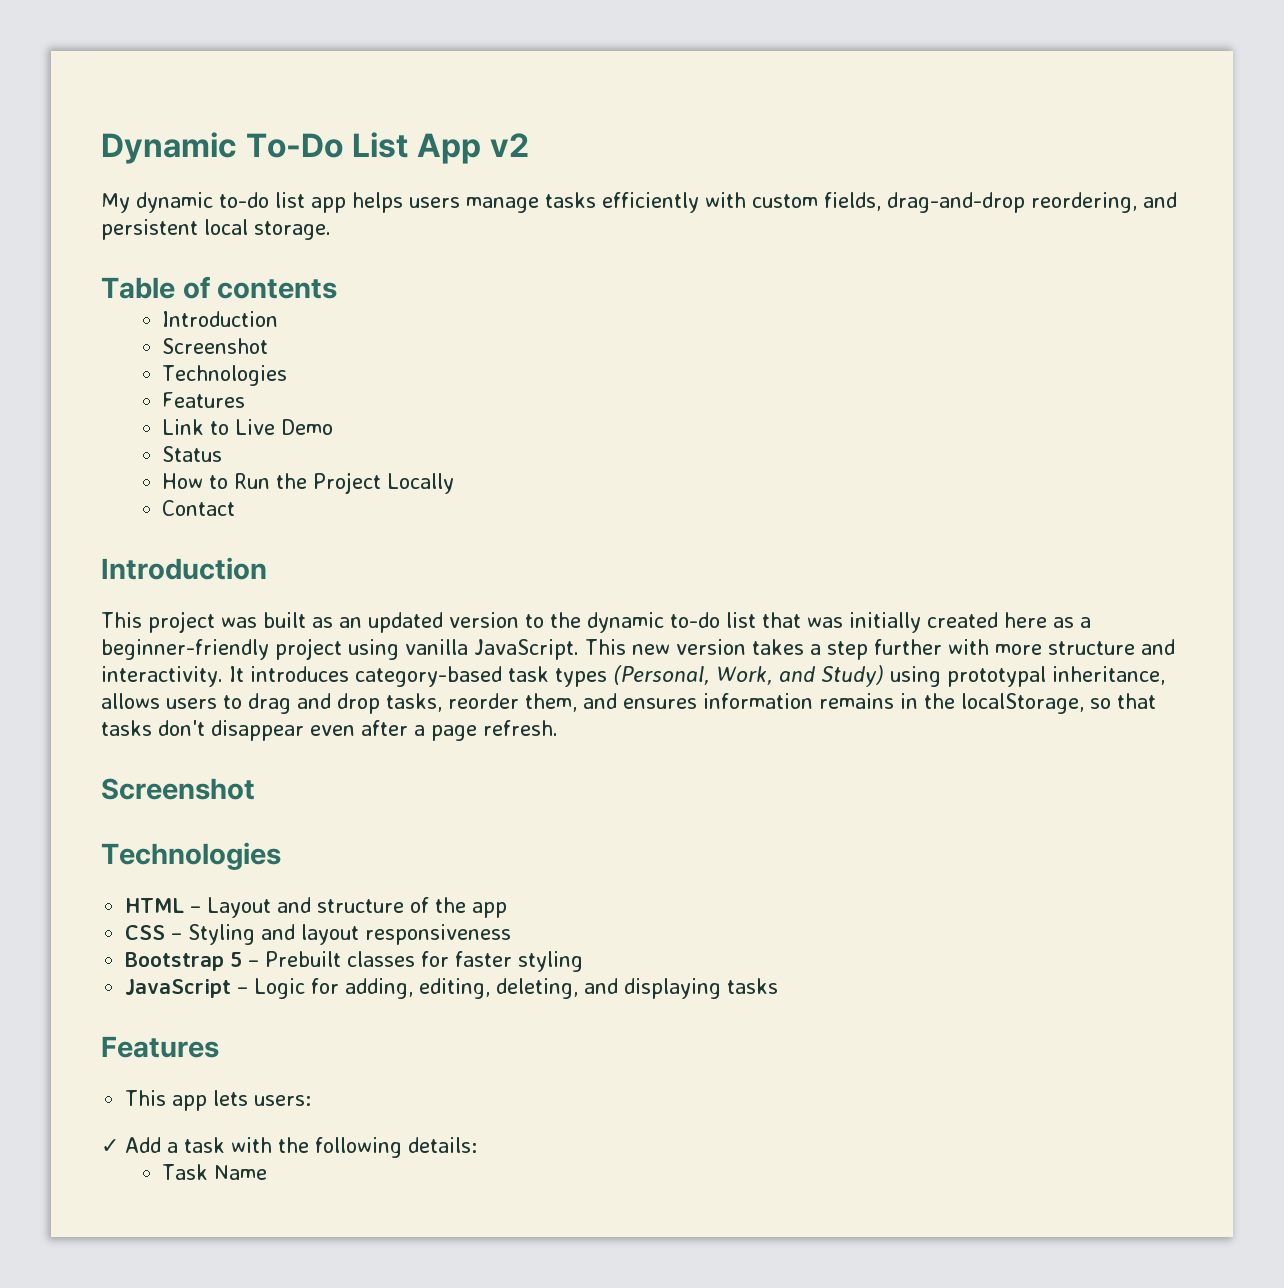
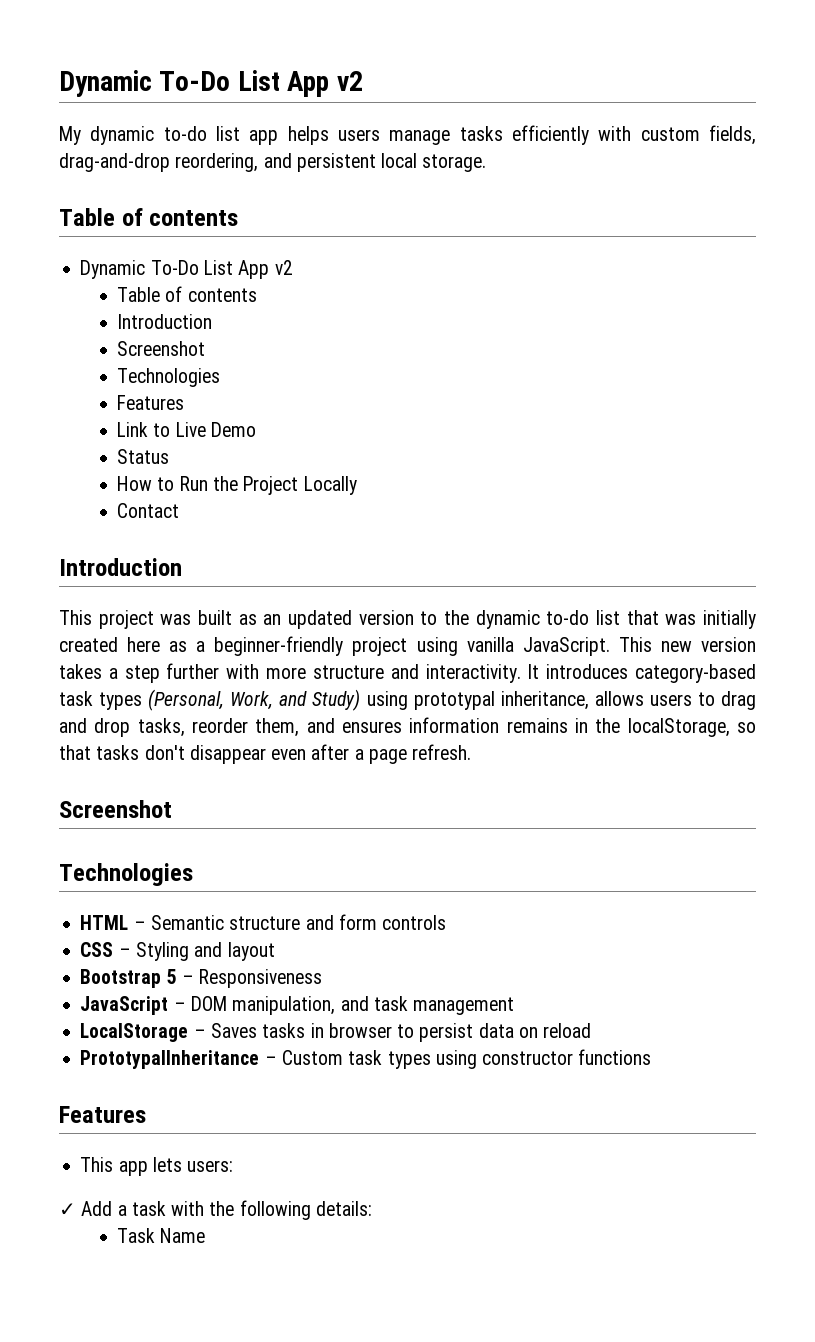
  My dynamic to-do list app helps users manage tasks efficiently with custom fields, drag-and-drop reordering, and persistent local storage.
+ Table of contents
+ Dynamic To-Do List App v2
- HTML – Layout and structure of the app
+ HTML – Semantic structure and form controls
- CSS – Styling and layout responsiveness
+ CSS – Styling and layout
- Bootstrap 5 – Prebuilt classes for faster styling
- JavaScript – Logic for adding, editing, deleting, and displaying tasks
+ Bootstrap 5 – Responsiveness
+ JavaScript – DOM manipulation, and task management
+ LocalStorage – Saves tasks in browser to persist data on reload
+ PrototypalInheritance – Custom task types using constructor functions

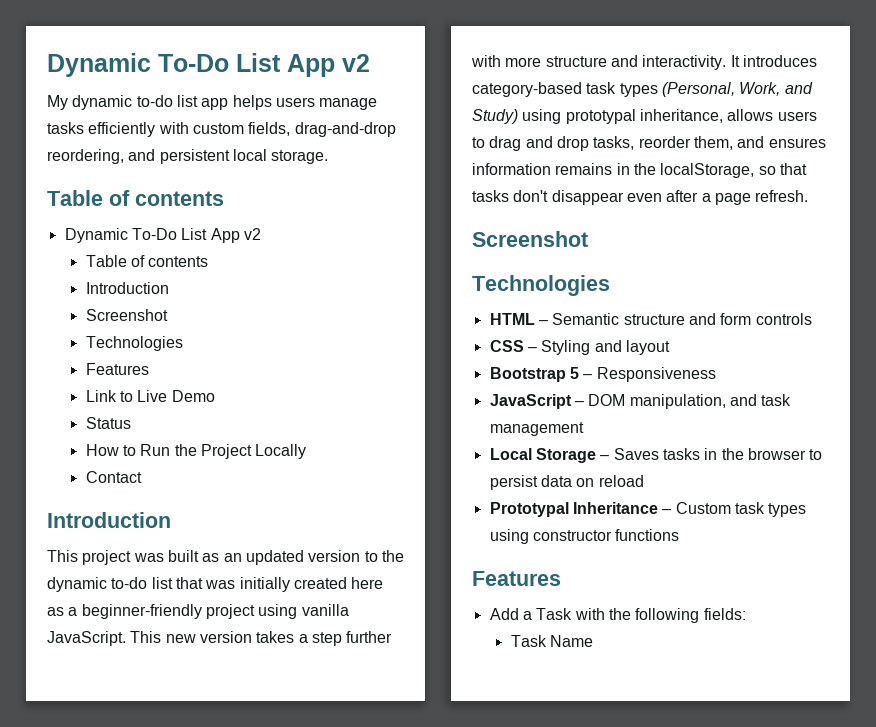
- LocalStorage – Saves tasks in browser to persist data on reload
+ Local Storage – Saves tasks in the browser to persist data on reload
- PrototypalInheritance – Custom task types using constructor functions
+ Prototypal Inheritance – Custom task types using constructor functions
- This app lets users:
- ✓ Add a task with the following details:
+ Add a Task with the following fields:

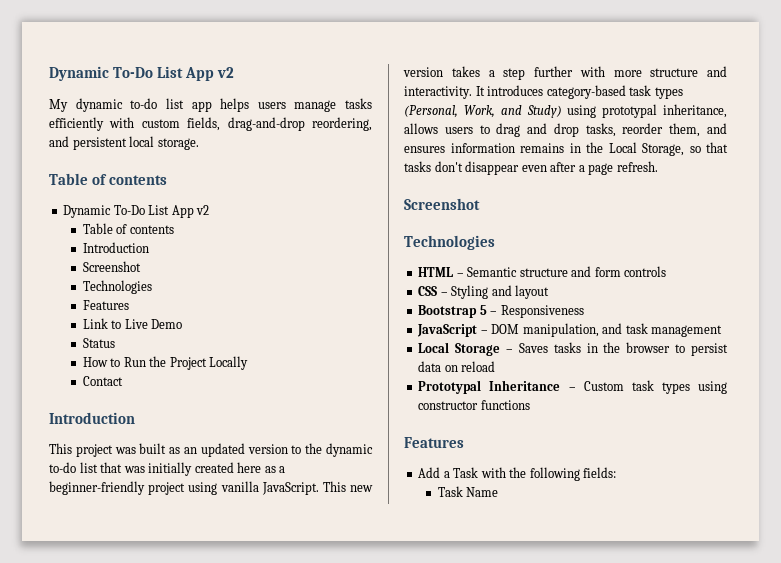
- It introduces category-based task types (Personal, Work, and Study) using prototypal inheritance, allows users to drag and drop tasks, reorder them, and ensures information remains in the localStorage, so that tasks don't disappear even after a page refresh.
+ It introduces category-based task types (Personal, Work, and Study) using prototypal inheritance, allows users to drag and drop tasks, reorder them, and ensures information remains in the Local Storage, so that tasks don't disappear even after a page refresh.

